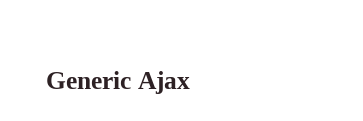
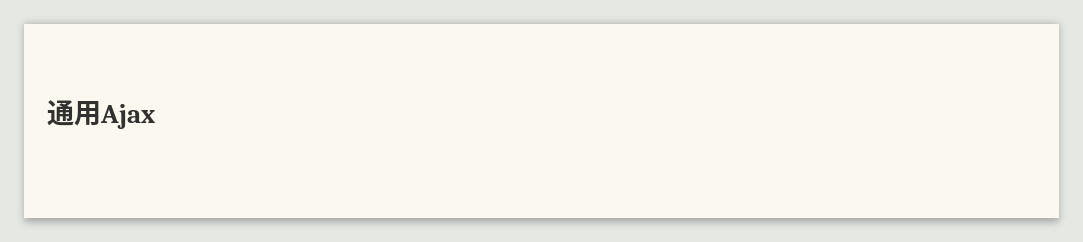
- Generic Ajax
+ 通用Ajax

